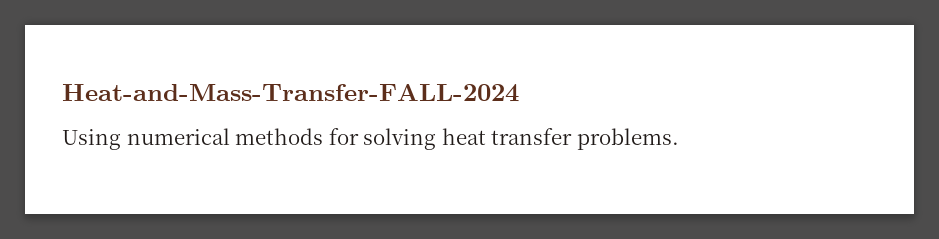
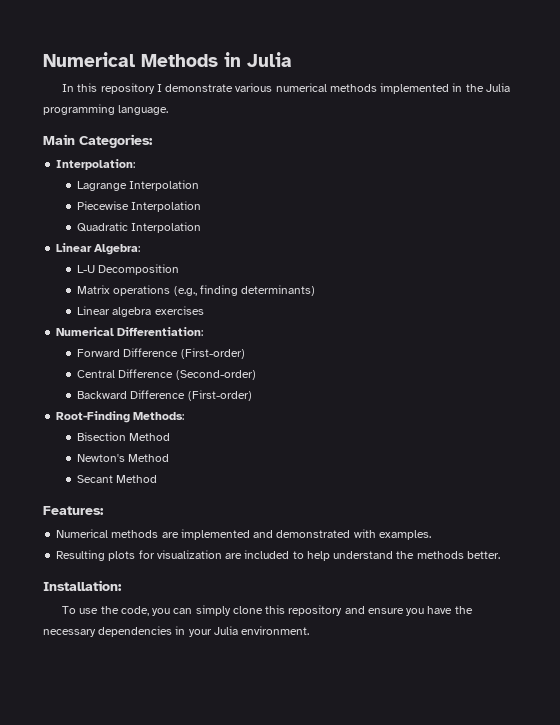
- Heat-and-Mass-Transfer-FALL-2024
- Using numerical methods for solving heat transfer problems.
+ Numerical Methods in Julia
+ In this repository I demonstrate various numerical methods implemented in the Julia programming language.
+ Main Categories:
+ Interpolation:
+ Lagrange Interpolation
+ Piecewise Interpolation
+ Quadratic Interpolation
+ Linear Algebra:
+ L-U Decomposition
+ Matrix operations (e.g., finding determinants)
+ Linear algebra exercises
+ Numerical Differentiation:
+ Forward Difference (First-order)
+ Central Difference (Second-order)
+ Backward Difference (First-order)
+ Root-Finding Methods:
+ Bisection Method
+ Newton's Method
+ Secant Method
+ Features:
+ Numerical methods are implemented and demonstrated with examples.
+ Resulting plots for visualization are included to help understand the methods better.
+ Installation:
+ To use the code, you can simply clone this repository and ensure you have the necessary dependencies in your Julia environment.

